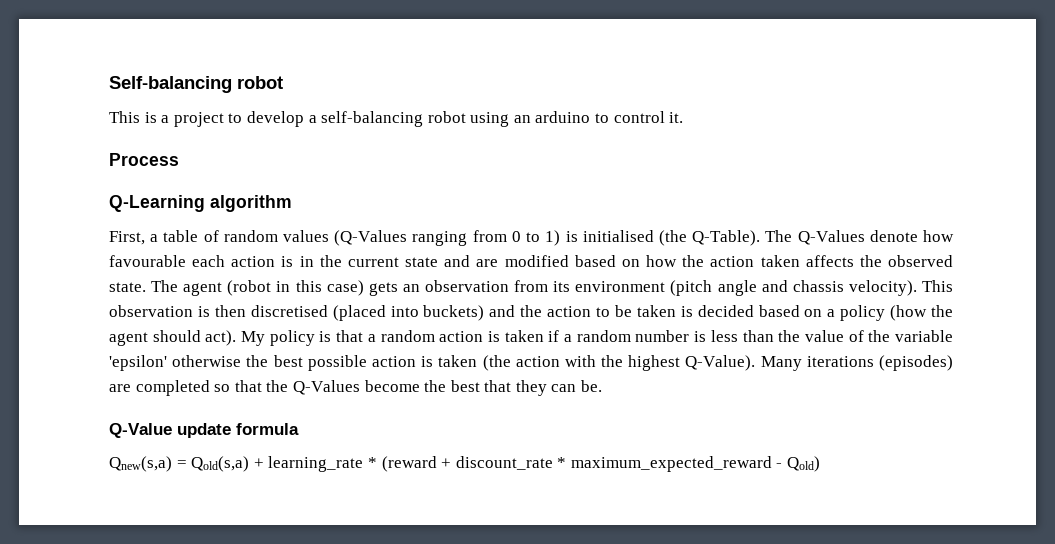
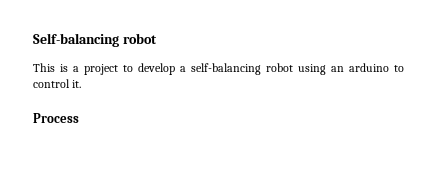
- Q-Learning algorithm
- First, a table of random values (Q-Values ranging from 0 to 1) is initialised (the Q-Table). The Q-Values denote how favourable each action is in the current state and are modified based on how the action taken affects the observed state. The agent (robot in this case) gets an observation from its environment (pitch angle and chassis velocity). This observation is then discretised (placed into buckets) and the action to be taken is decided based on a policy (how the agent should act). My policy is that a random action is taken if a random number is less than the value of the variable 'epsilon' otherwise the best possible action is taken (the action with the highest Q-Value). Many iterations (episodes) are completed so that the Q-Values become the best that they can be.
- Q-Value update formula
- Qnew(s,a) = Qold(s,a) + learning_rate * (reward + discount_rate * maximum_expected_reward - Qold)

